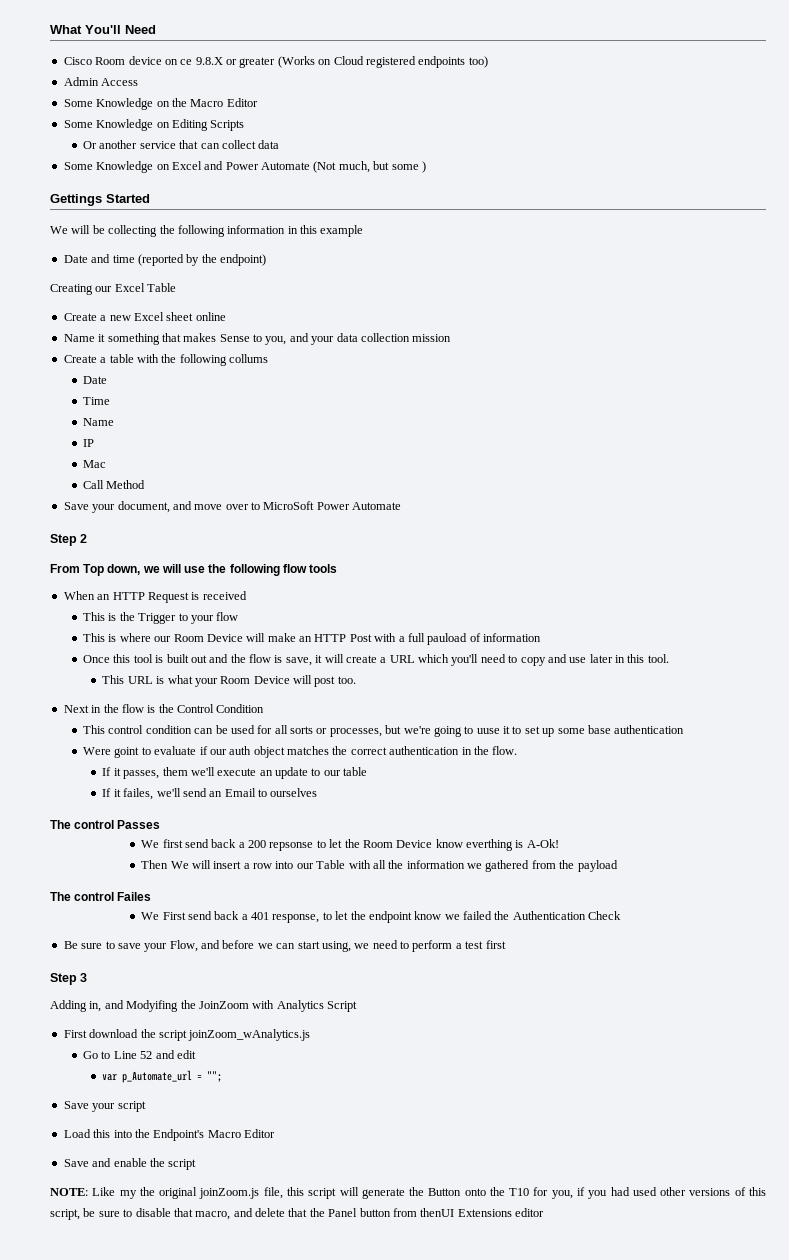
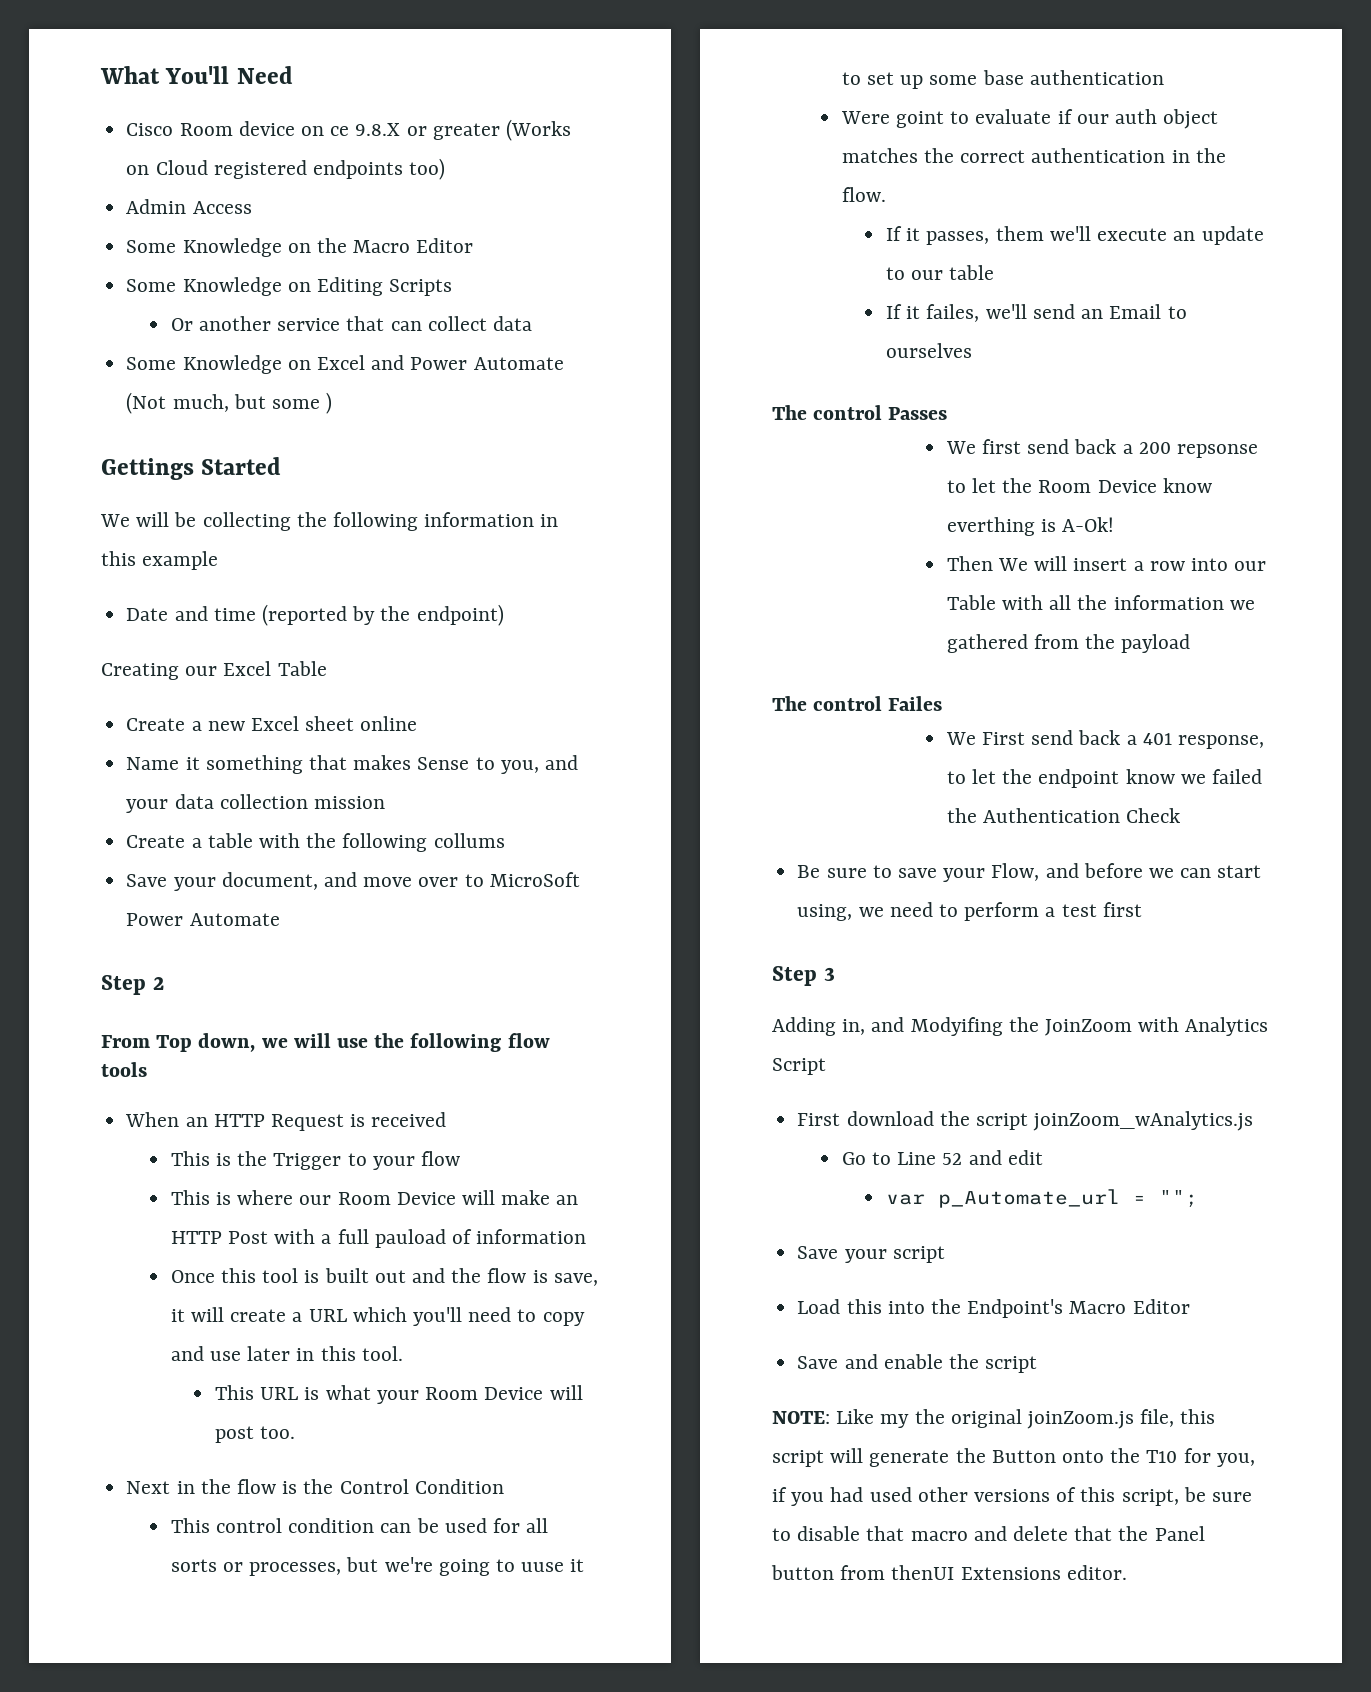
  Create a table with the following collums
- Date
- Time
- Name
- IP
- Mac
- Call Method
- NOTE: Like my the original joinZoom.js file, this script will generate the Button onto the T10 for you, if you had used other versions of this script, be sure to disable that macro, and delete that the Panel button from thenUI Extensions editor
+ NOTE: Like my the original joinZoom.js file, this script will generate the Button onto the T10 for you, if you had used other versions of this script, be sure to disable that macro and delete that the Panel button from thenUI Extensions editor.

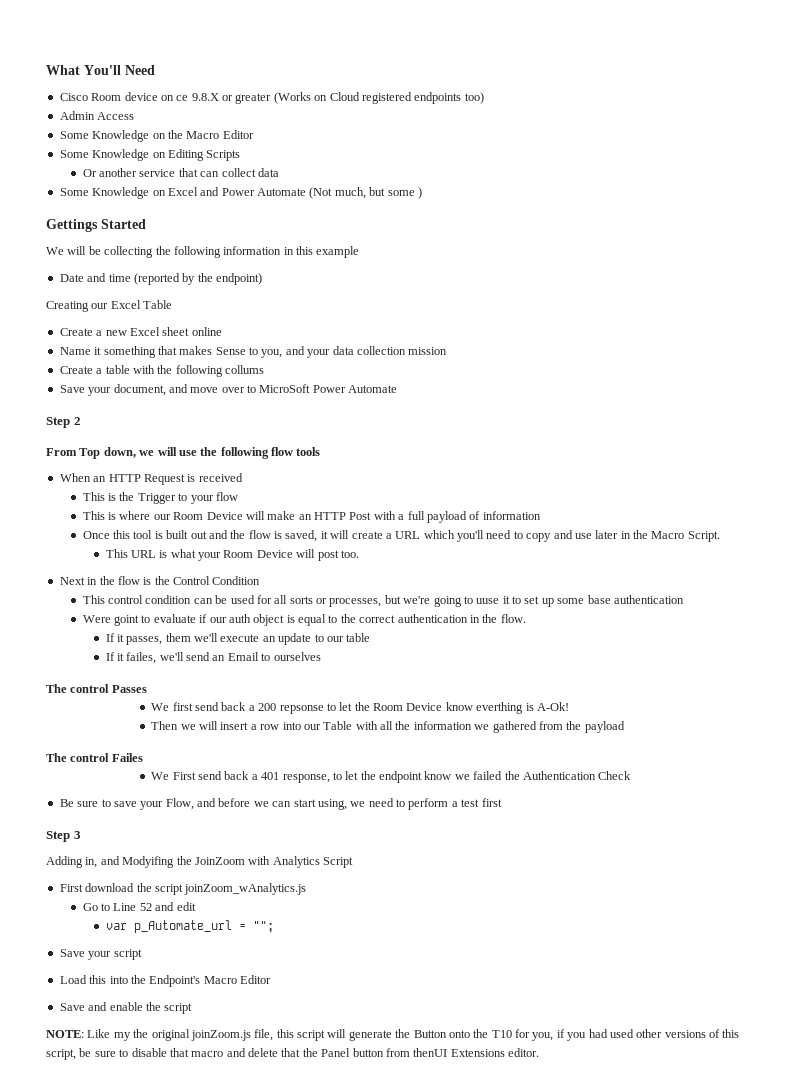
- This is where our Room Device will make an HTTP Post with a full pauload of information
+ This is where our Room Device will make an HTTP Post with a full payload of information
- Once this tool is built out and the flow is save, it will create a URL which you'll need to copy and use later in this tool.
+ Once this tool is built out and the flow is saved, it will create a URL which you'll need to copy and use later in the Macro Script.
- Were goint to evaluate if our auth object matches the correct authentication in the flow.
+ Were goint to evaluate if our auth object is equal to the correct authentication in the flow.
- Then We will insert a row into our Table with all the information we gathered from the payload
+ Then we will insert a row into our Table with all the information we gathered from the payload

